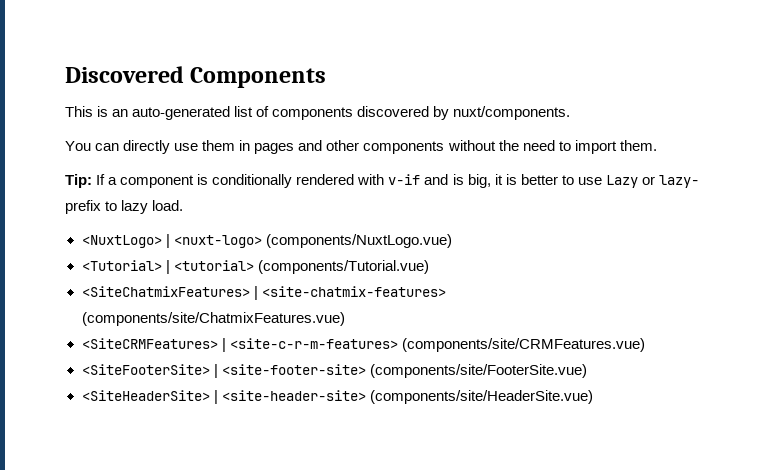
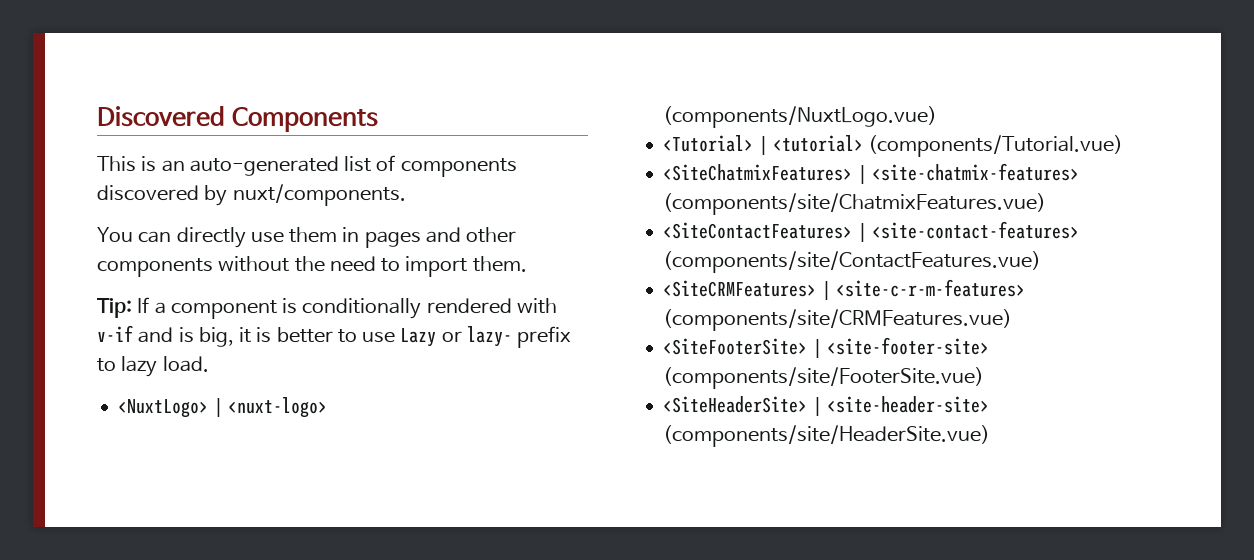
+ <SiteContactFeatures> | <site-contact-features> (components/site/ContactFeatures.vue)

